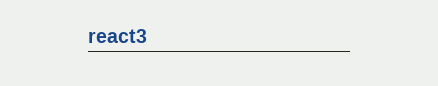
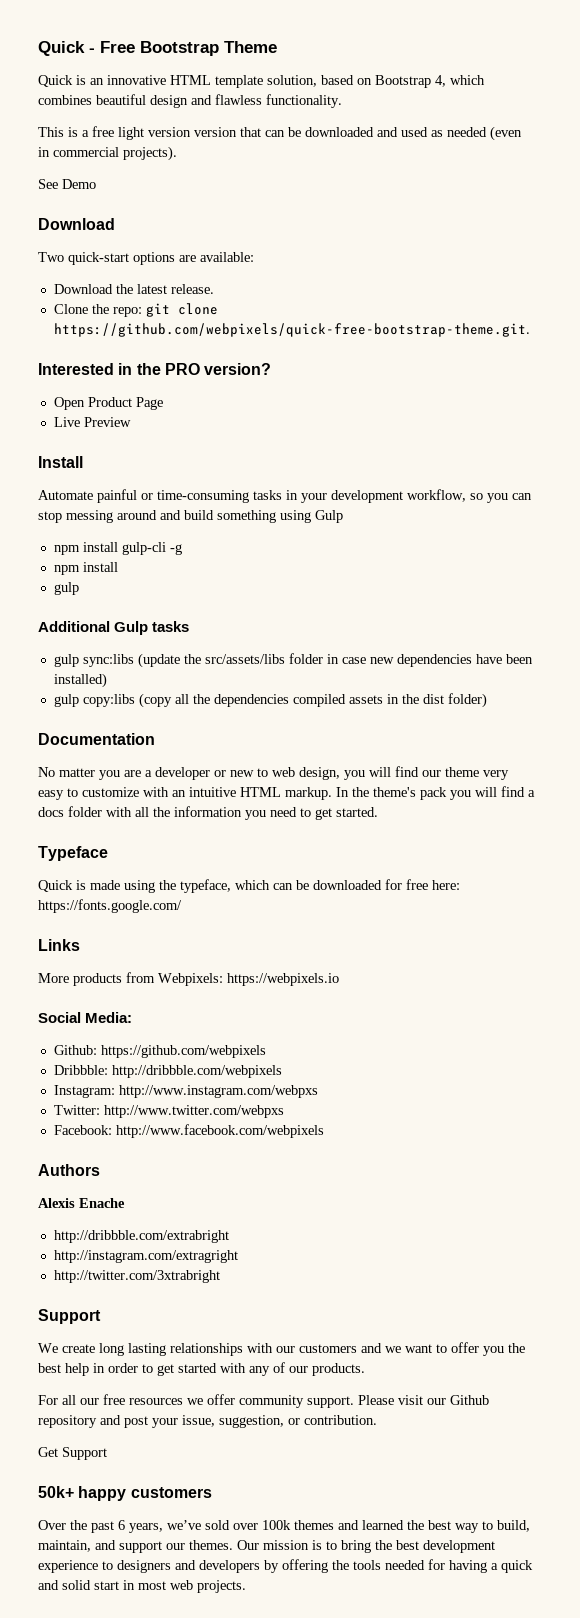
- react3
+ Quick - Free Bootstrap Theme
+ Quick is an innovative HTML template solution, based on Bootstrap 4, which combines beautiful design and flawless functionality.
+ This is a free light version version that can be downloaded and used as needed (even in commercial projects).
+ See Demo
+ Download
+ Two quick-start options are available:
+ Download the latest release.
+ Clone the repo: git clone https://github.com/webpixels/quick-free-bootstrap-theme.git.
+ Interested in the PRO version?
+ Open Product Page
+ Live Preview
+ Install
+ Automate painful or time-consuming tasks in your development workflow, so you can stop messing around and build something using Gulp
+ npm install gulp-cli -g
+ npm install
+ gulp
+ Additional Gulp tasks
+ gulp sync:libs (update the src/assets/libs folder in case new dependencies have been installed)
+ gulp copy:libs (copy all the dependencies compiled assets in the dist folder)
+ Documentation
+ No matter you are a developer or new to web design, you will find our theme very easy to customize with an intuitive HTML markup. In the theme's pack you will find a docs folder with all the information you need to get started.
+ Typeface
+ Quick is made using the typeface, which can be downloaded for free here: https://fonts.google.com/
+ Links
+ More products from Webpixels: https://webpixels.io
+ Social Media:
+ Github: https://github.com/webpixels
+ Dribbble: http://dribbble.com/webpixels
+ Instagram: http://www.instagram.com/webpxs
+ Twitter: http://www.twitter.com/webpxs
+ Facebook: http://www.facebook.com/webpixels
+ Authors
+ Alexis Enache
+ http://dribbble.com/extrabright
+ http://instagram.com/extragright
+ http://twitter.com/3xtrabright
+ Support
+ We create long lasting relationships with our customers and we want to offer you the best help in order to get started with any of our products.
+ For all our free resources we offer community support. Please visit our Github repository and post your issue, suggestion, or contribution.
+ Get Support
+ 50k+ happy customers
+ Over the past 6 years, we’ve sold over 100k themes and learned the best way to build, maintain, and support our themes. Our mission is to bring the best development experience to designers and developers by offering the tools needed for having a quick and solid start in most web projects.

